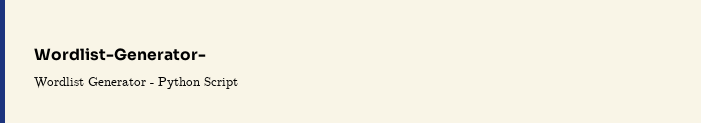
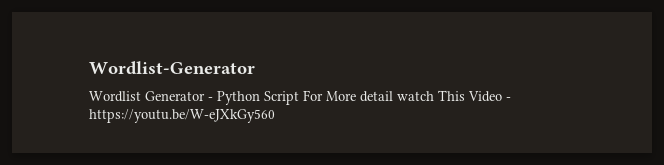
- Wordlist-Generator-
+ Wordlist-Generator
- Wordlist Generator - Python Script
+ Wordlist Generator - Python Script For More detail watch This Video - https://youtu.be/W-eJXkGy560

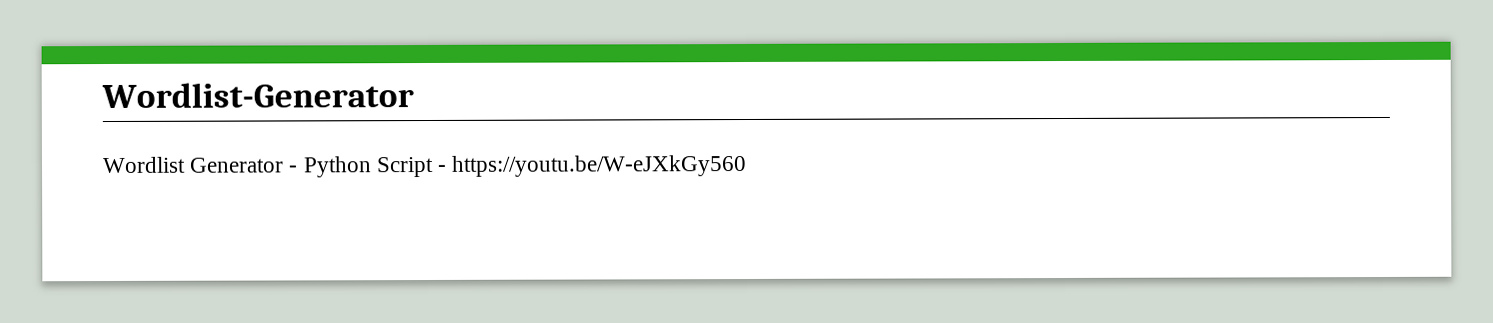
- Wordlist Generator - Python Script For More detail watch This Video - https://youtu.be/W-eJXkGy560
+ Wordlist Generator - Python Script - https://youtu.be/W-eJXkGy560

